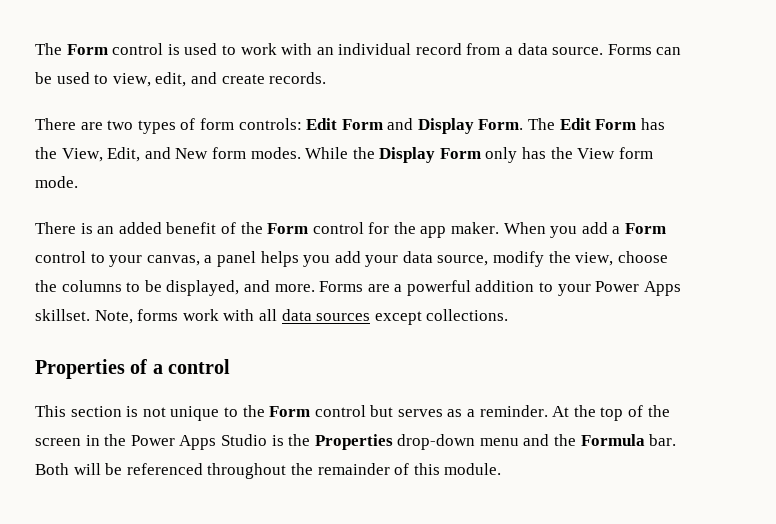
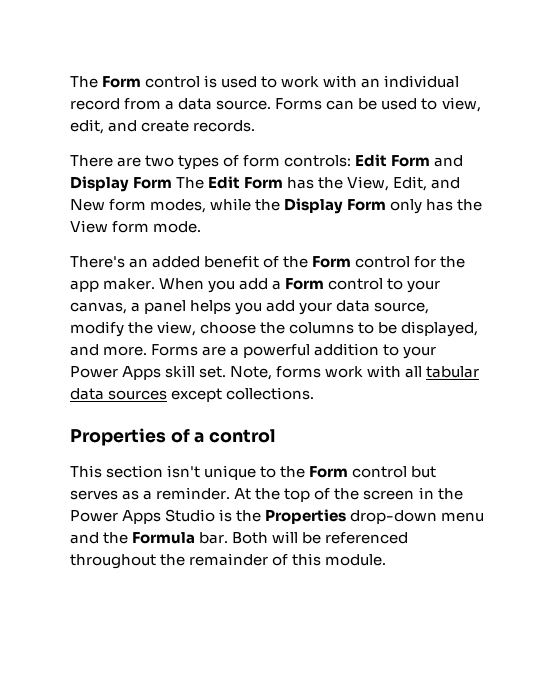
- There are two types of form controls: Edit Form and Display Form. The Edit Form has the View, Edit, and New form modes. While the Display Form only has the View form mode.
+ There are two types of form controls: Edit Form and Display Form The Edit Form has the View, Edit, and New form modes, while the Display Form only has the View form mode.
- There is an added benefit of the Form control for the app maker.
+ There's an added benefit of the Form control for the app maker.
- Forms are a powerful addition to your Power Apps skillset.
+ Forms are a powerful addition to your Power Apps skill set.
- Note, forms work with all data sources except collections.
+ Note, forms work with all tabular data sources except collections.
- This section is not unique to the Form control but serves as a reminder.
+ This section isn't unique to the Form control but serves as a reminder.

